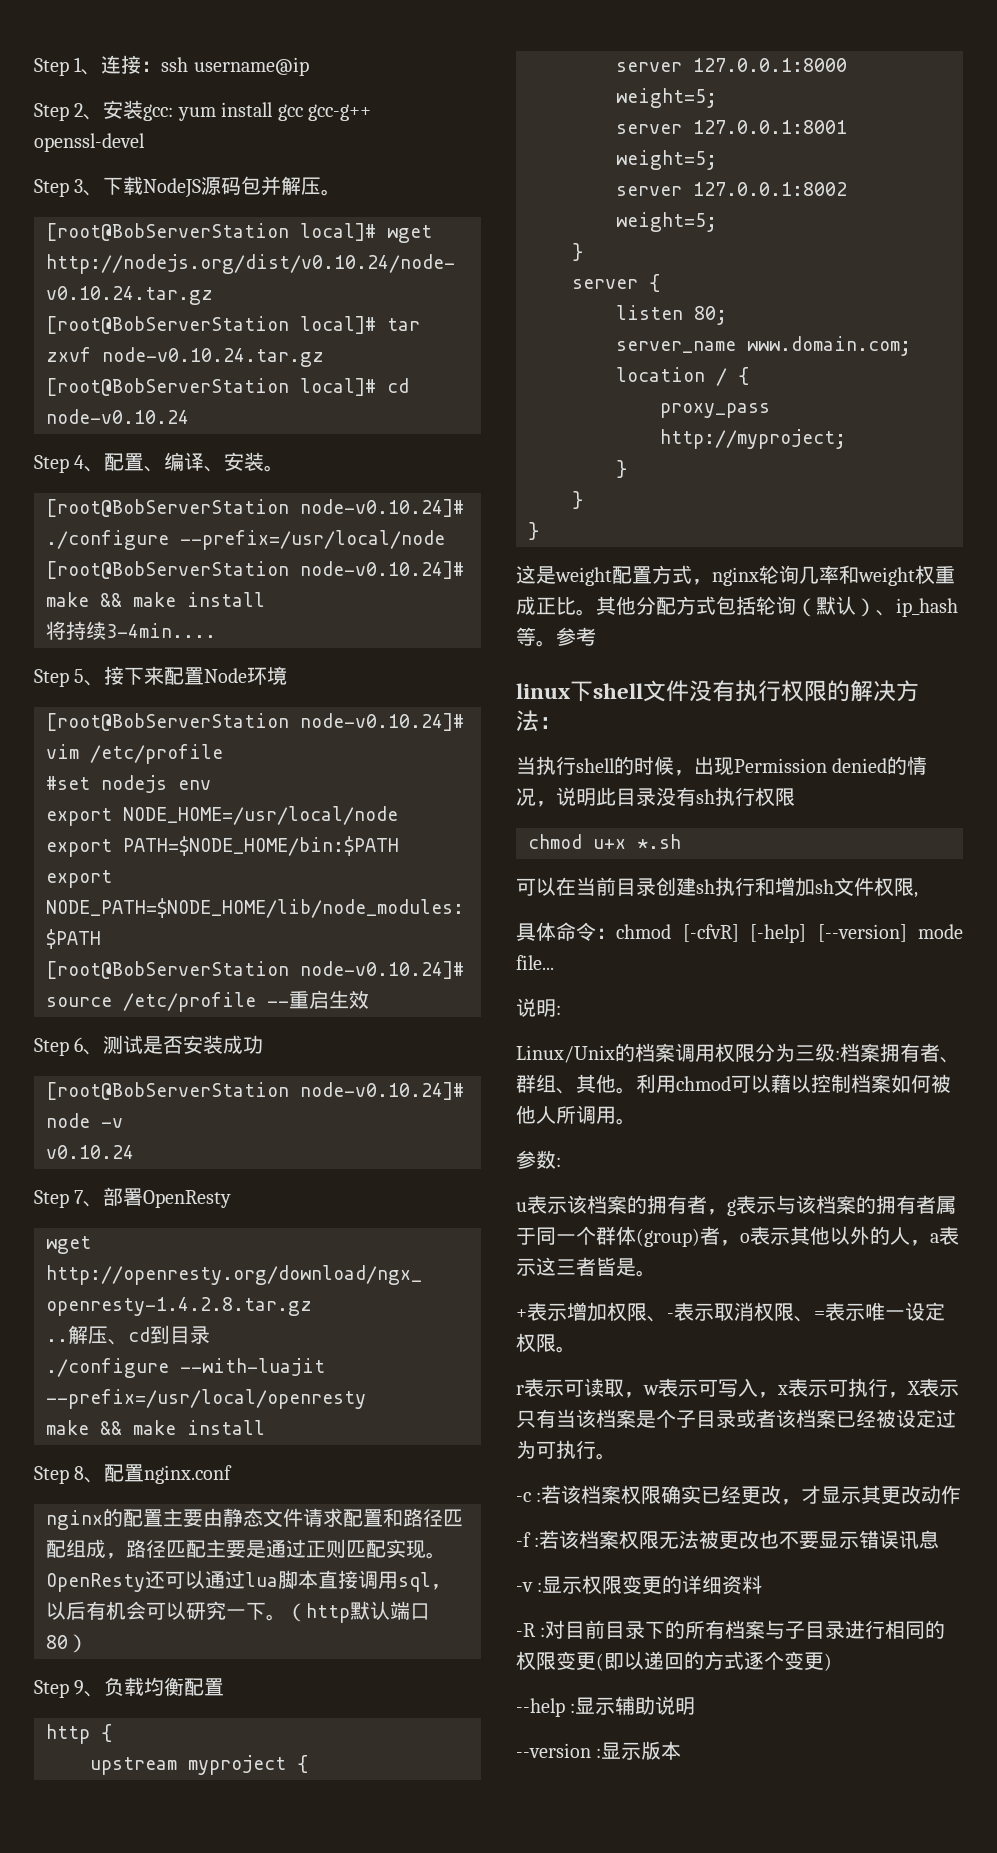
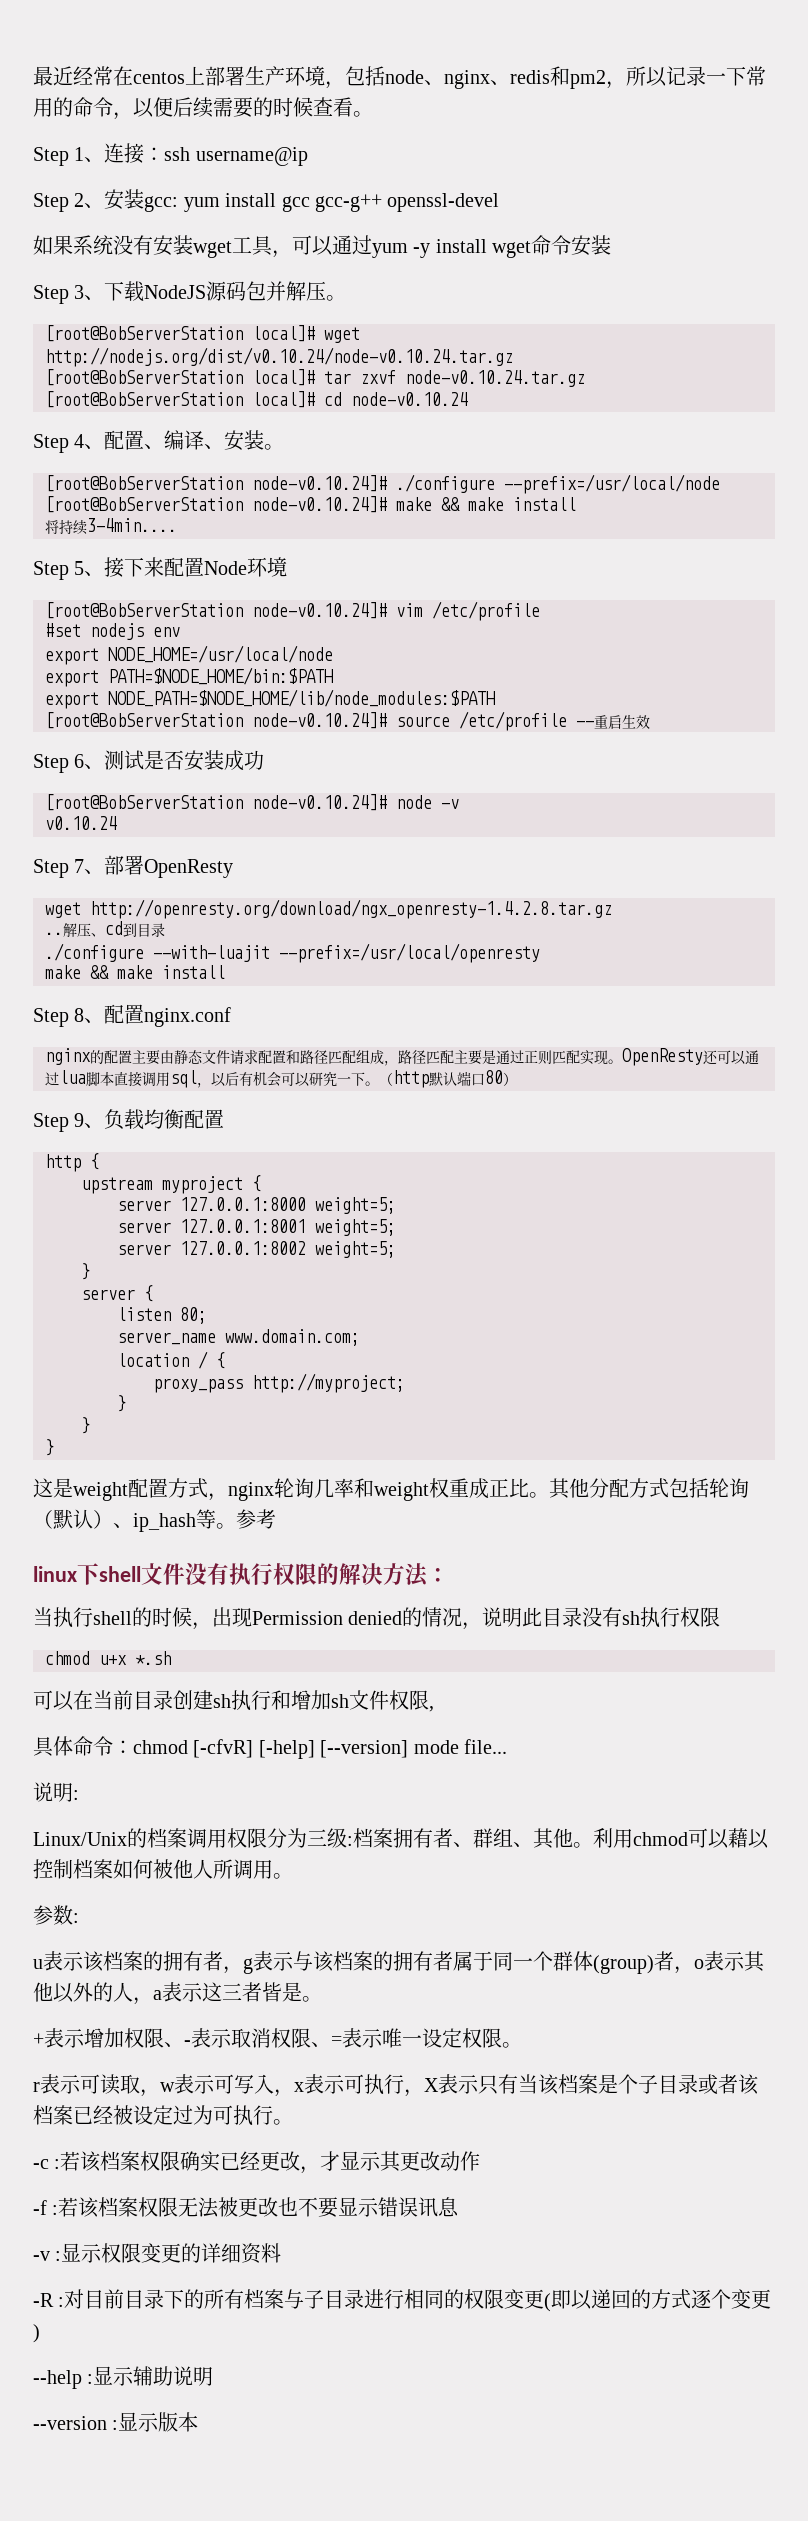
+ 最近经常在centos上部署生产环境，包括node、nginx、redis和pm2，所以记录一下常用的命令，以便后续需要的时候查看。
+ 如果系统没有安装wget工具，可以通过yum -y install wget命令安装

